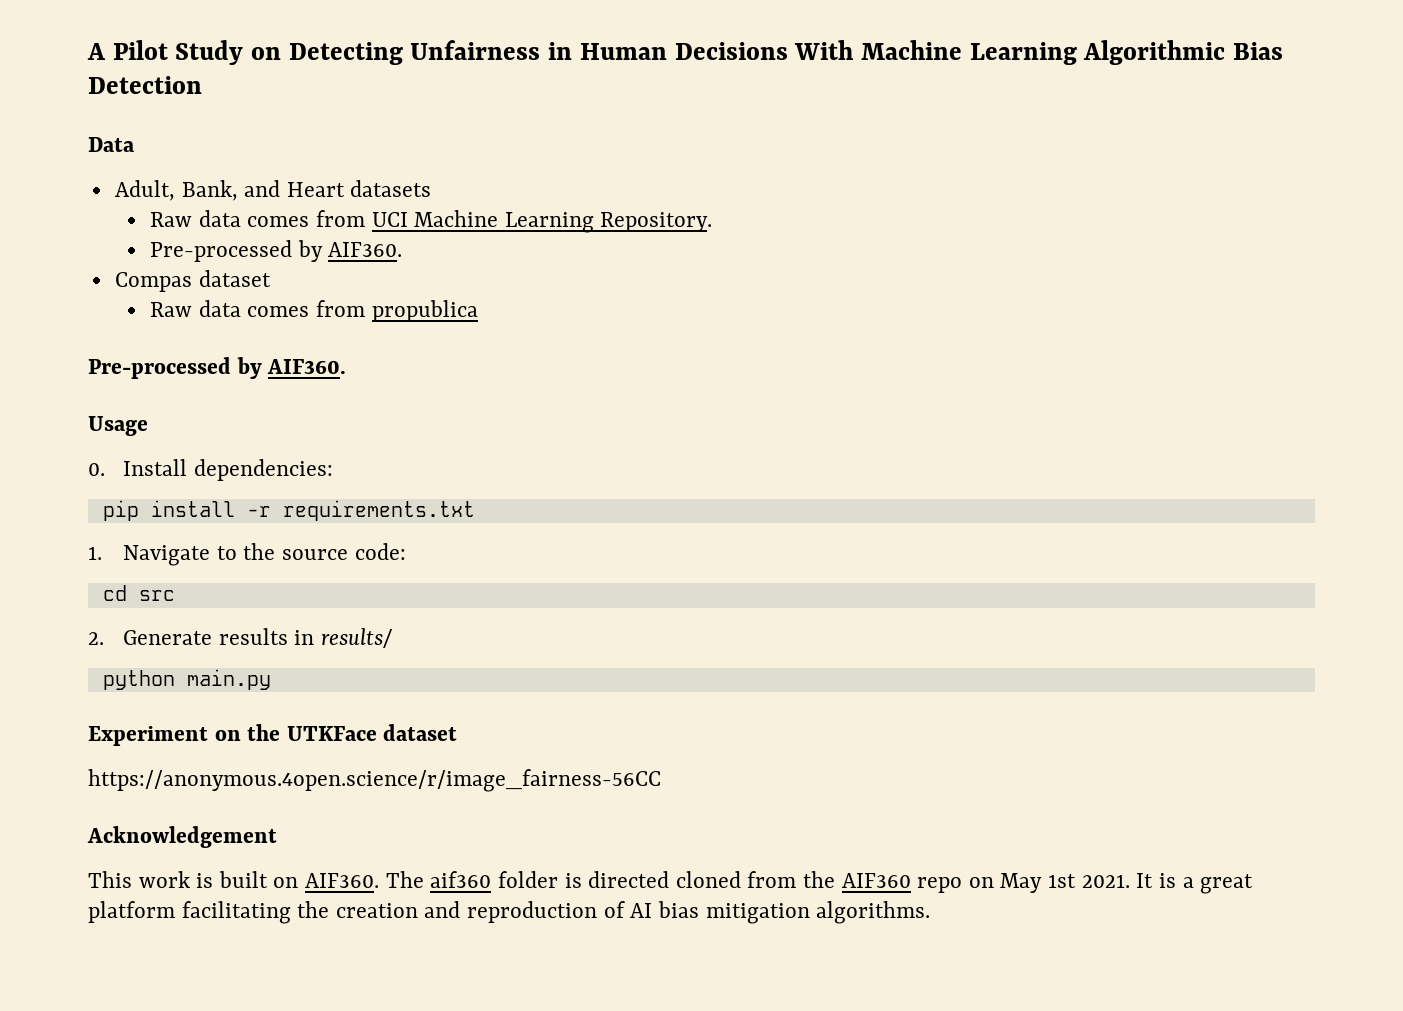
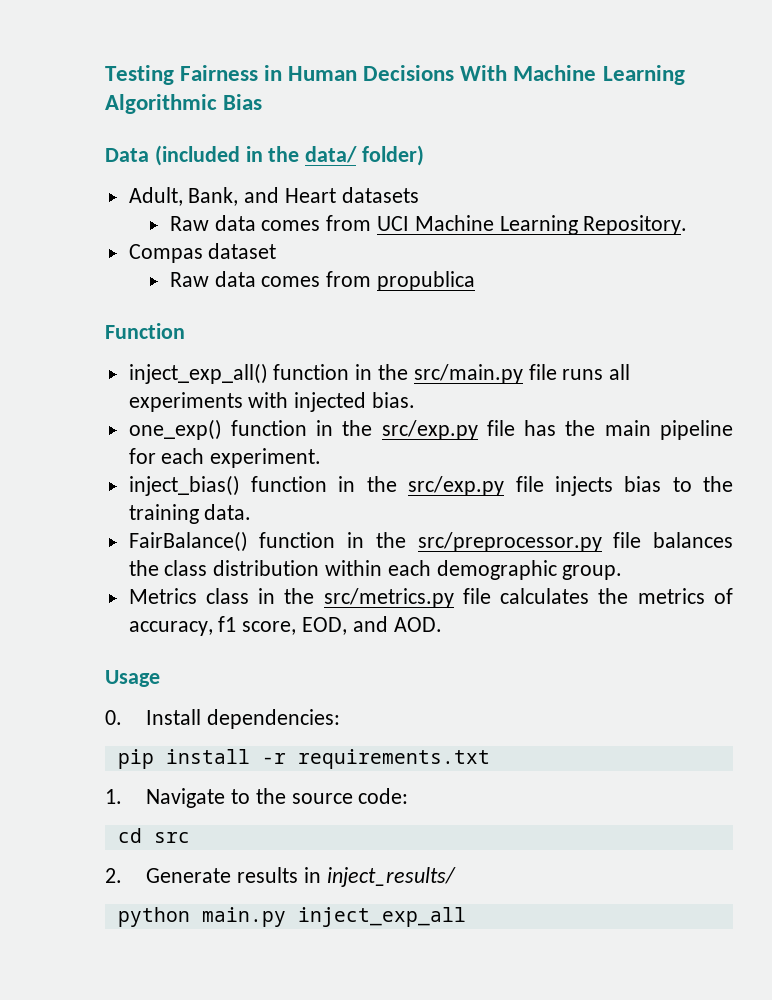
- A Pilot Study on Detecting Unfairness in Human Decisions With Machine Learning Algorithmic Bias Detection
+ Testing Fairness in Human Decisions With Machine Learning Algorithmic Bias
- Data
+ Data (included in the data/ folder)
  Raw data comes from UCI Machine Learning Repository.
- Pre-processed by AIF360.
  Raw data comes from propublica
- Pre-processed by AIF360.
+ Function
+ inject_exp_all() function in the src/main.py file runs all experiments with injected bias.
+ one_exp() function in the src/exp.py file has the main pipeline for each experiment.
+ inject_bias() function in the src/exp.py file injects bias to the training data.
+ FairBalance() function in the src/preprocessor.py file balances the class distribution within each demographic group.
+ Metrics class in the src/metrics.py file calculates the metrics of accuracy, f1 score, EOD, and AOD.
- 2. Generate results in results/
+ 2. Generate results in inject_results/
- python main.py
- Experiment on the UTKFace dataset
- https://anonymous.4open.science/r/image_fairness-56CC
- Acknowledgement
- This work is built on AIF360. The aif360 folder is directed cloned from the AIF360 repo on May 1st 2021. It is a great platform facilitating the creation and reproduction of AI bias mitigation algorithms.
+ python main.py inject_exp_all

